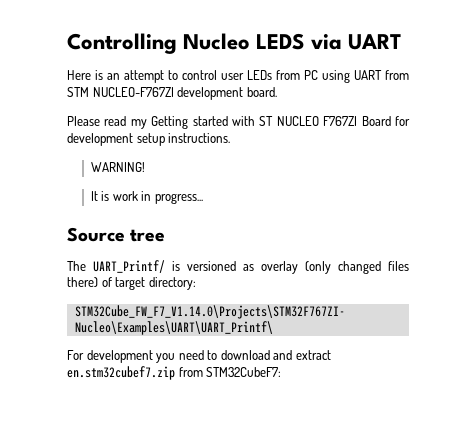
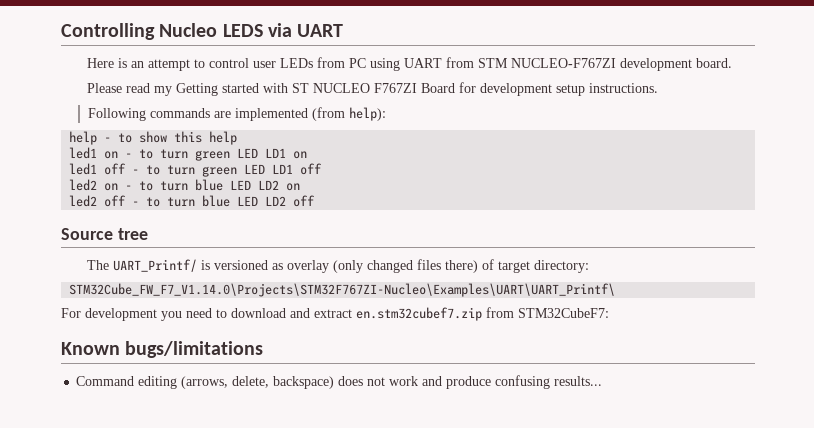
- WARNING!
- It is work in progress...
+ Following commands are implemented (from help):
+ help - to show this help
+ led1 on - to turn green LED LD1 on
+ led1 off - to turn green LED LD1 off
+ led2 on - to turn blue LED LD2 on
+ led2 off - to turn blue LED LD2 off
+ Known bugs/limitations
+ Command editing (arrows, delete, backspace) does not work and produce confusing results...

